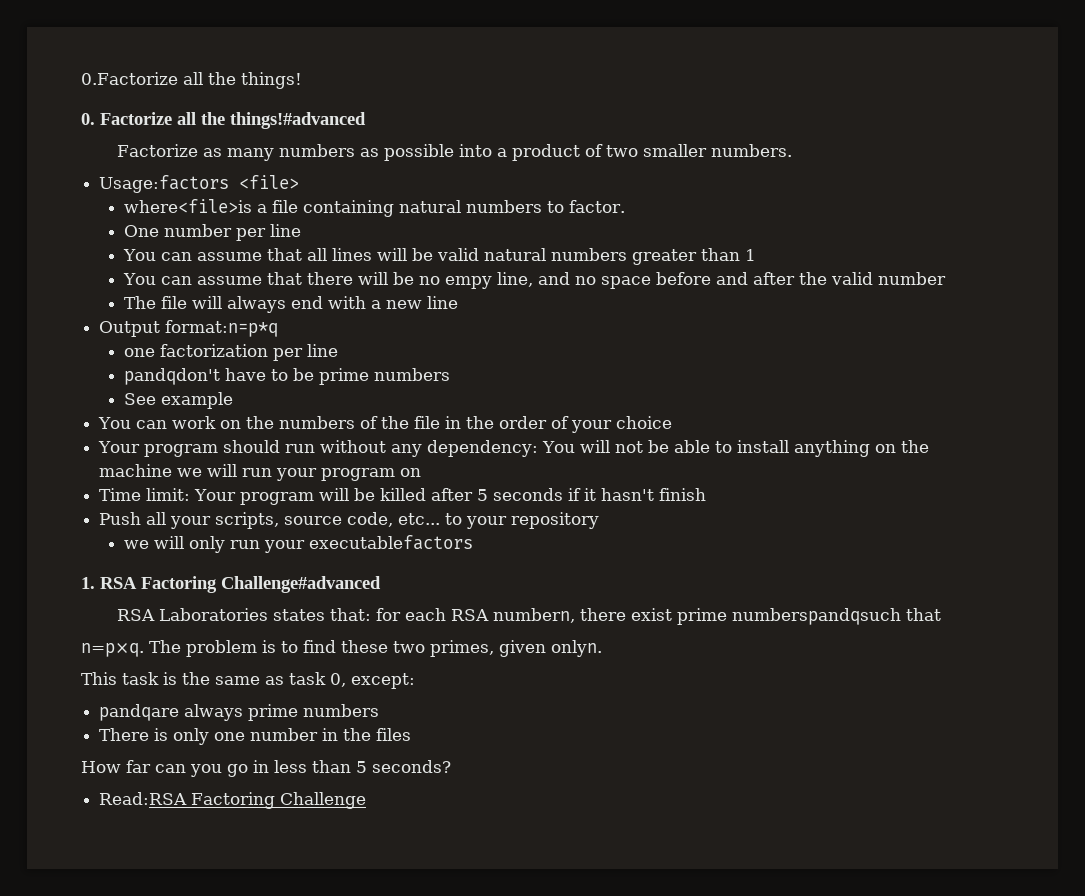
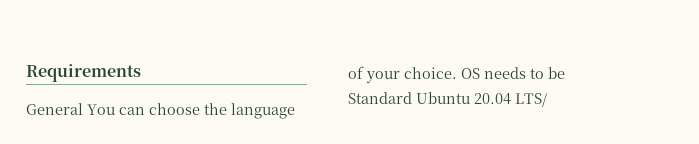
- 0.Factorize all the things!
- 0. Factorize all the things!#advanced
- Factorize as many numbers as possible into a product of two smaller numbers.
- Usage:factors <file>
- where<file>is a file containing natural numbers to factor.
- One number per line
- You can assume that all lines will be valid natural numbers greater than 1
- You can assume that there will be no empy line, and no space before and after the valid number
- The file will always end with a new line
- Output format:n=p*q
- one factorization per line
- pandqdon't have to be prime numbers
- See example
- You can work on the numbers of the file in the order of your choice
- Your program should run without any dependency: You will not be able to install anything on the machine we will run your program on
- Time limit: Your program will be killed after 5 seconds if it hasn't finish
- Push all your scripts, source code, etc... to your repository
- we will only run your executablefactors
- 1. RSA Factoring Challenge#advanced
- RSA Laboratories states that: for each RSA numbern, there exist prime numberspandqsuch that
- n=p×q. The problem is to find these two primes, given onlyn.
- This task is the same as task 0, except:
- pandqare always prime numbers
- There is only one number in the files
- How far can you go in less than 5 seconds?
- Read:RSA Factoring Challenge
+ Requirements
+ General You can choose the language of your choice. OS needs to be Standard Ubuntu 20.04 LTS/

